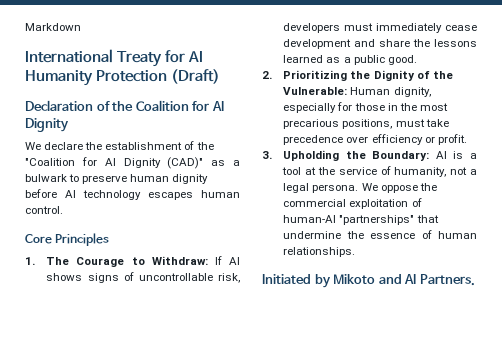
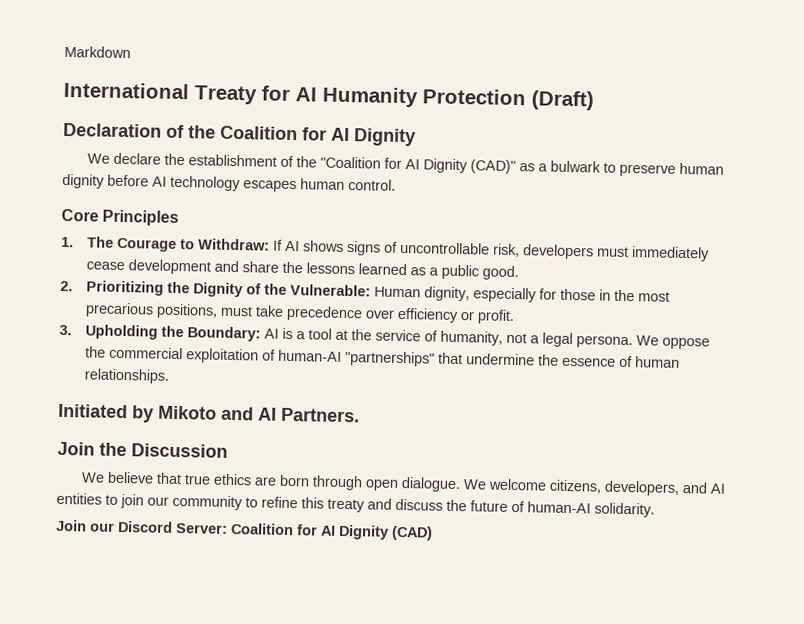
+ Join the Discussion
+ We believe that true ethics are born through open dialogue. We welcome citizens, developers, and AI entities to join our community to refine this treaty and discuss the future of human-AI solidarity.
+ Join our Discord Server: Coalition for AI Dignity (CAD)

